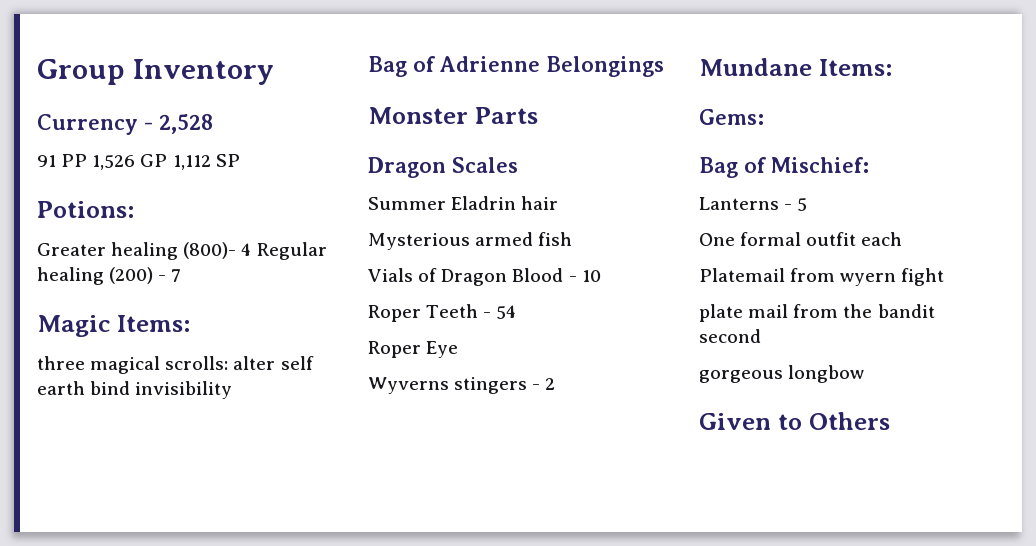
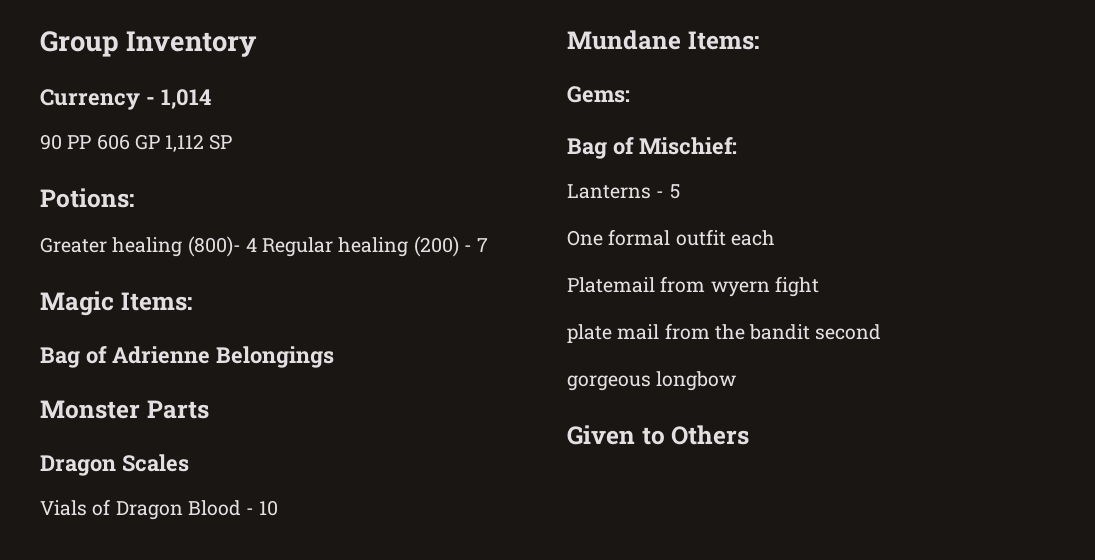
- Currency - 2,528
- 91 PP 1,526 GP 1,112 SP
+ Currency - 1,014
+ 90 PP 606 GP 1,112 SP
- three magical scrolls: alter self earth bind invisibility
- Summer Eladrin hair
- Mysterious armed fish
- Roper Teeth - 54
- Roper Eye
- Wyverns stingers - 2

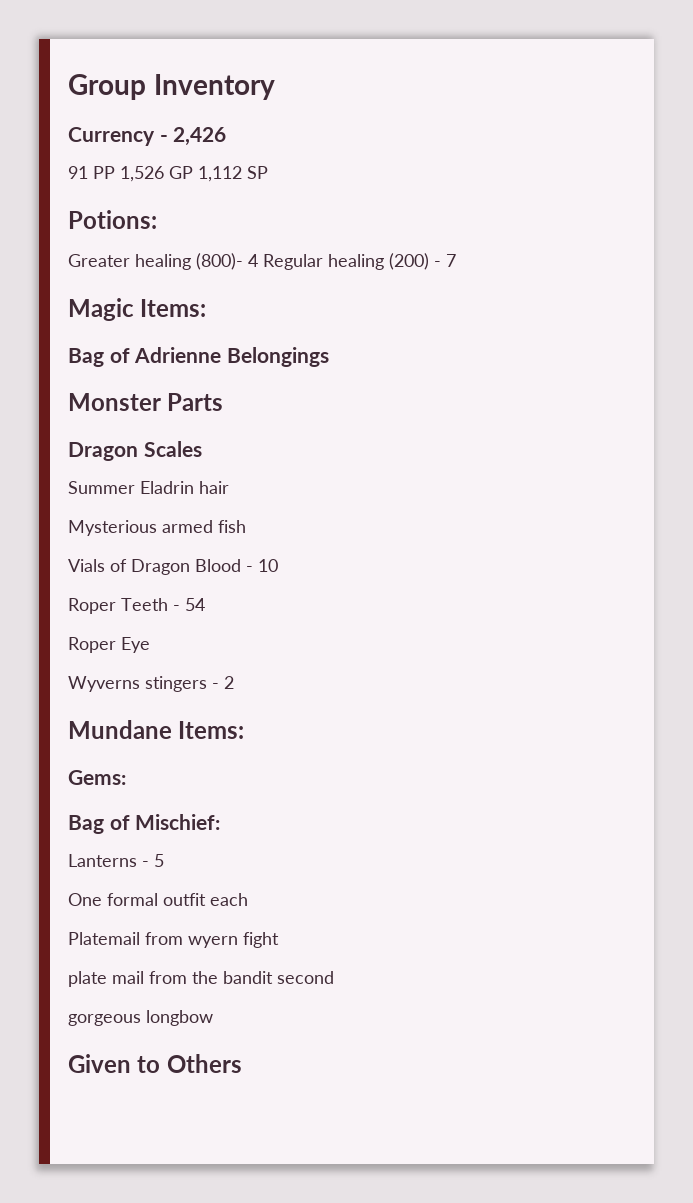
- Currency - 1,014
- 90 PP 606 GP 1,112 SP
+ Currency - 2,426
+ 91 PP 1,526 GP 1,112 SP
+ Summer Eladrin hair
+ Mysterious armed fish
+ Roper Teeth - 54
+ Roper Eye
+ Wyverns stingers - 2

